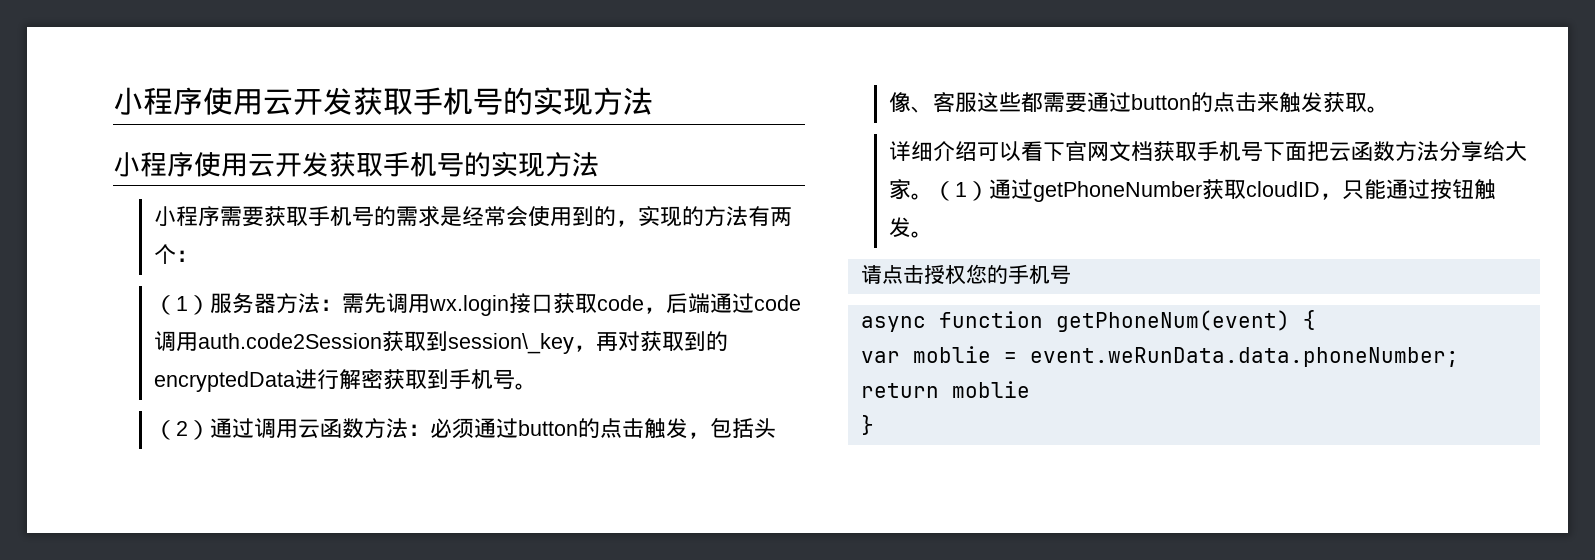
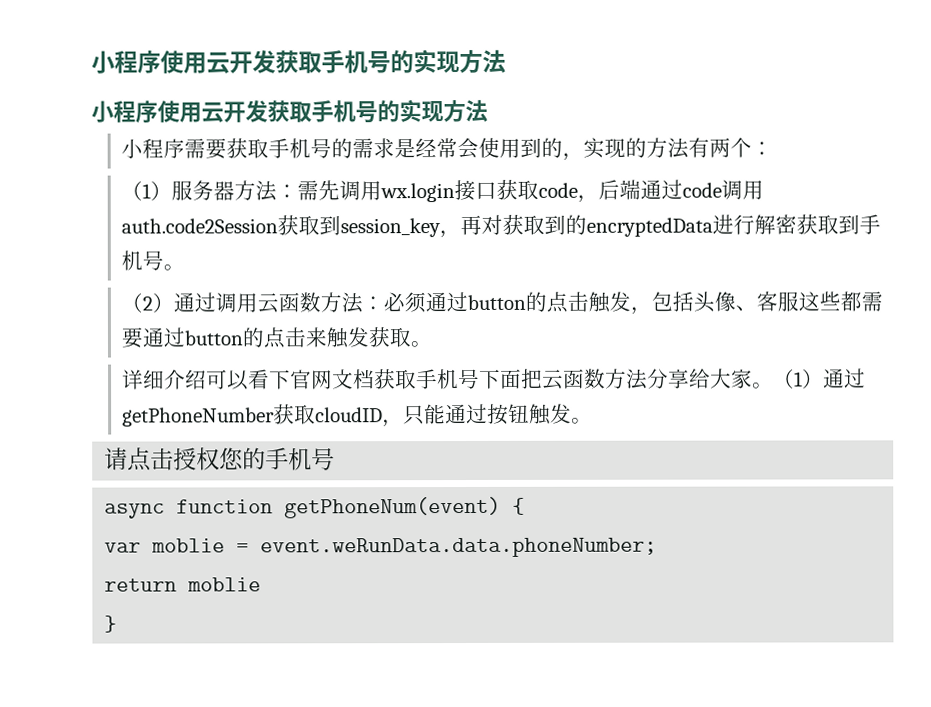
- （1）服务器方法：需先调用wx.login接口获取code，后端通过code调用auth.code2Session获取到session\_key，再对获取到的encryptedData进行解密获取到手机号。
+ （1）服务器方法：需先调用wx.login接口获取code，后端通过code调用auth.code2Session获取到session_key，再对获取到的encryptedData进行解密获取到手机号。

